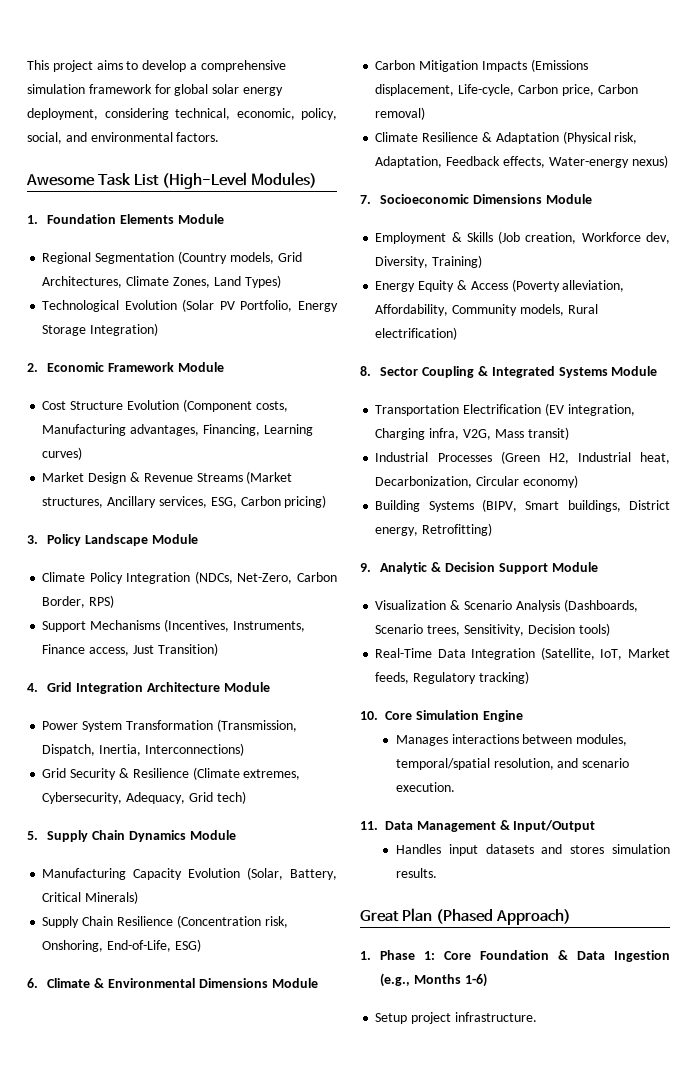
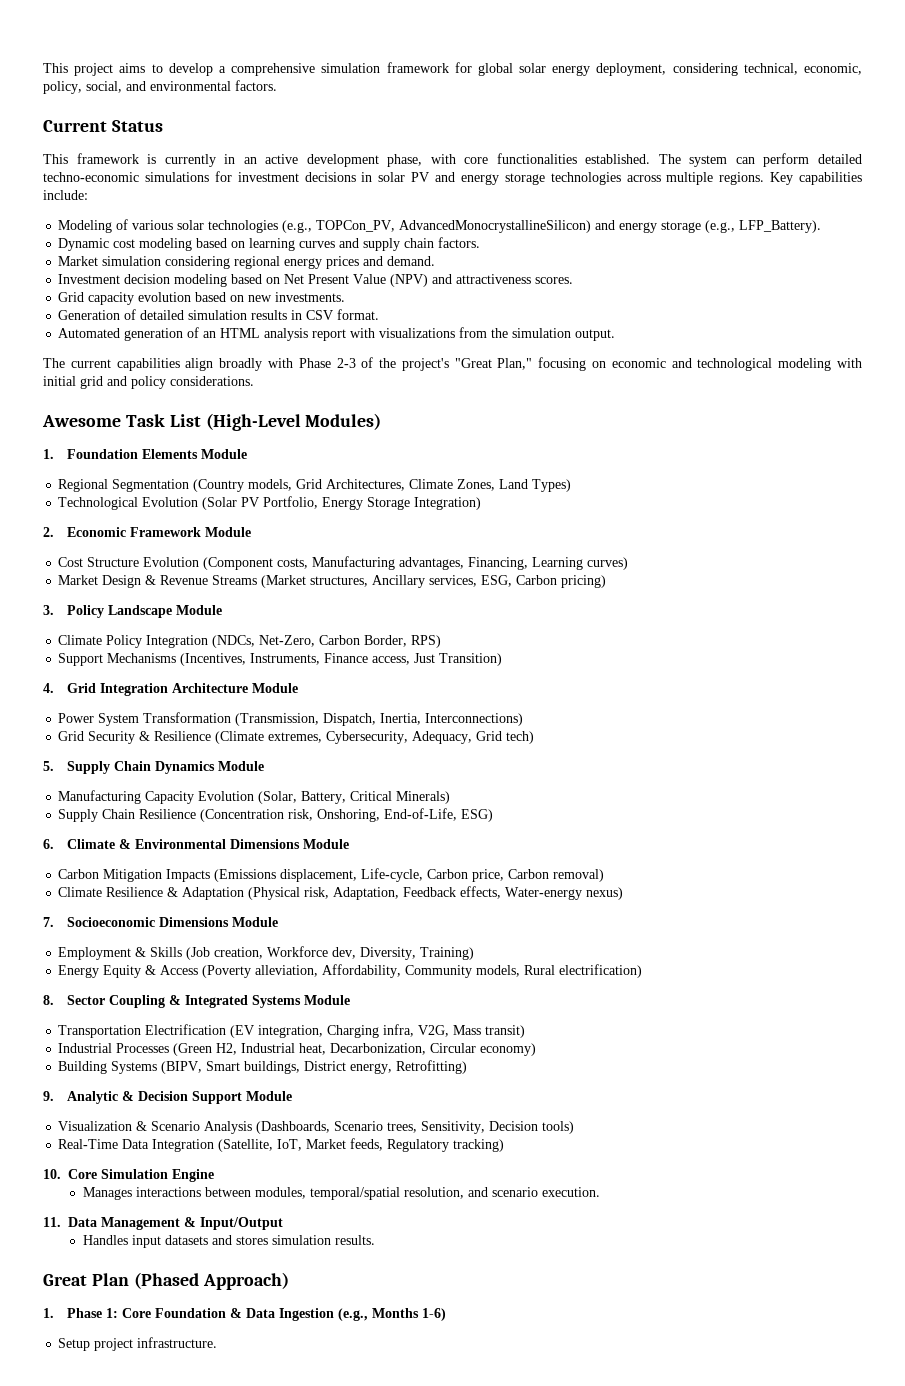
+ Current Status
+ This framework is currently in an active development phase, with core functionalities established. The system can perform detailed techno-economic simulations for investment decisions in solar PV and energy storage technologies across multiple regions. Key capabilities include:
+ Modeling of various solar technologies (e.g., TOPCon_PV, AdvancedMonocrystallineSilicon) and energy storage (e.g., LFP_Battery).
+ Dynamic cost modeling based on learning curves and supply chain factors.
+ Market simulation considering regional energy prices and demand.
+ Investment decision modeling based on Net Present Value (NPV) and attractiveness scores.
+ Grid capacity evolution based on new investments.
+ Generation of detailed simulation results in CSV format.
+ Automated generation of an HTML analysis report with visualizations from the simulation output.
+ The current capabilities align broadly with Phase 2-3 of the project's "Great Plan," focusing on economic and technological modeling with initial grid and policy considerations.

